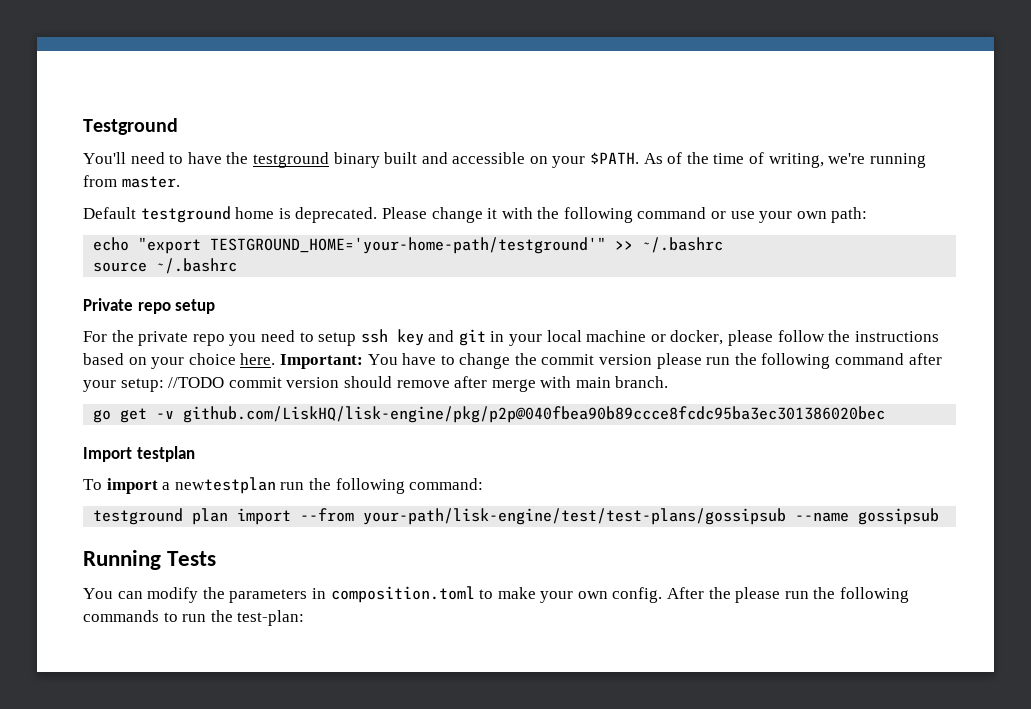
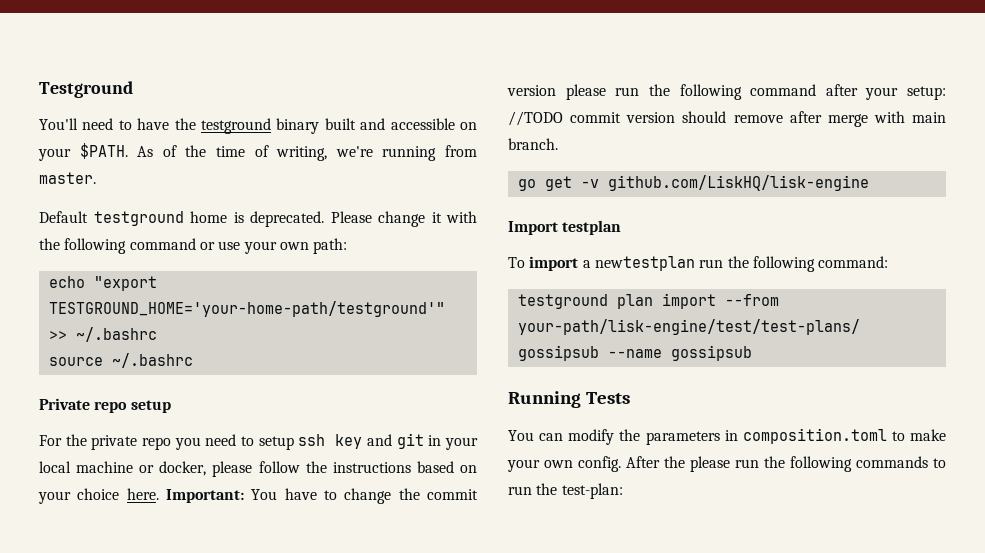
- go get -v github.com/LiskHQ/lisk-engine/pkg/p2p@040fbea90b89ccce8fcdc95ba3ec301386020bec
+ go get -v github.com/LiskHQ/lisk-engine

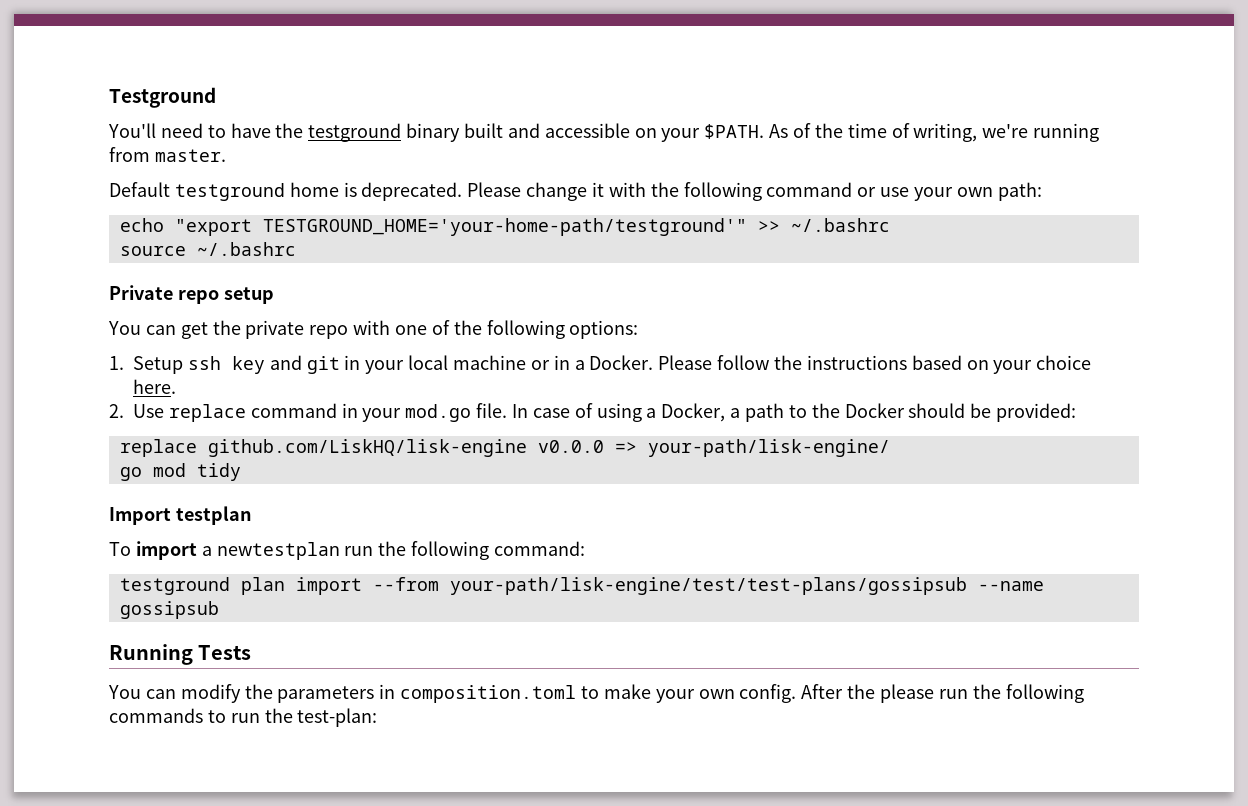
- For the private repo you need to setup ssh key and git in your local machine or docker, please follow the instructions based on your choice here. Important: You have to change the commit version please run the following command after your setup: //TODO commit version should remove after merge with main branch.
- go get -v github.com/LiskHQ/lisk-engine
+ You can get the private repo with one of the following options:
+ 1. Setup ssh key and git in your local machine or in a Docker. Please follow the instructions based on your choice here.
+ 2. Use replace command in your mod.go file. In case of using a Docker, a path to the Docker should be provided:
+ replace github.com/LiskHQ/lisk-engine v0.0.0 => your-path/lisk-engine/
+ go mod tidy

